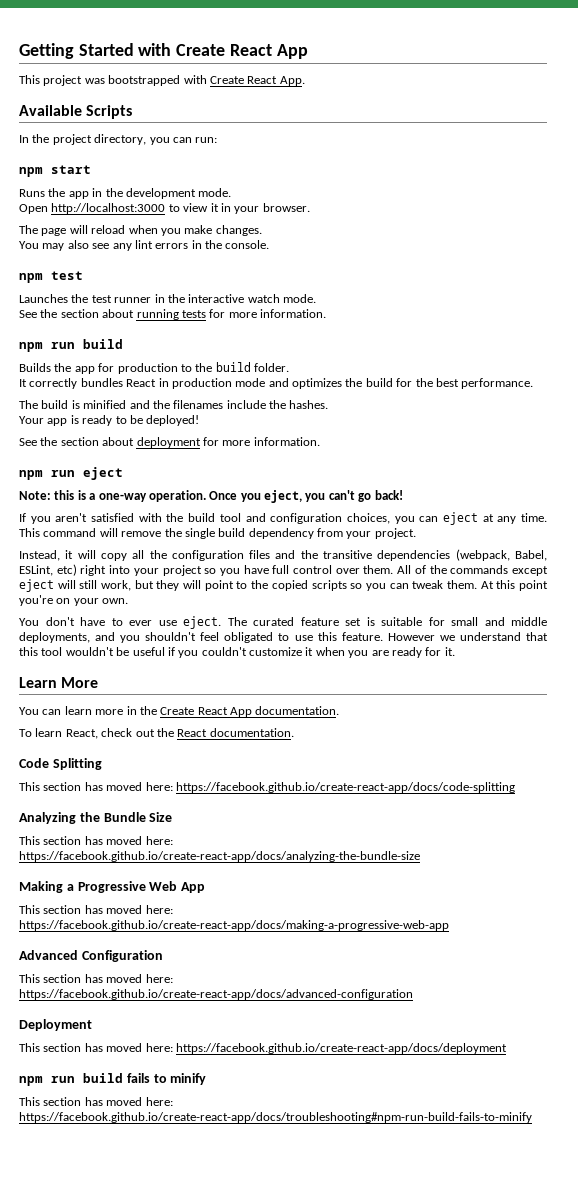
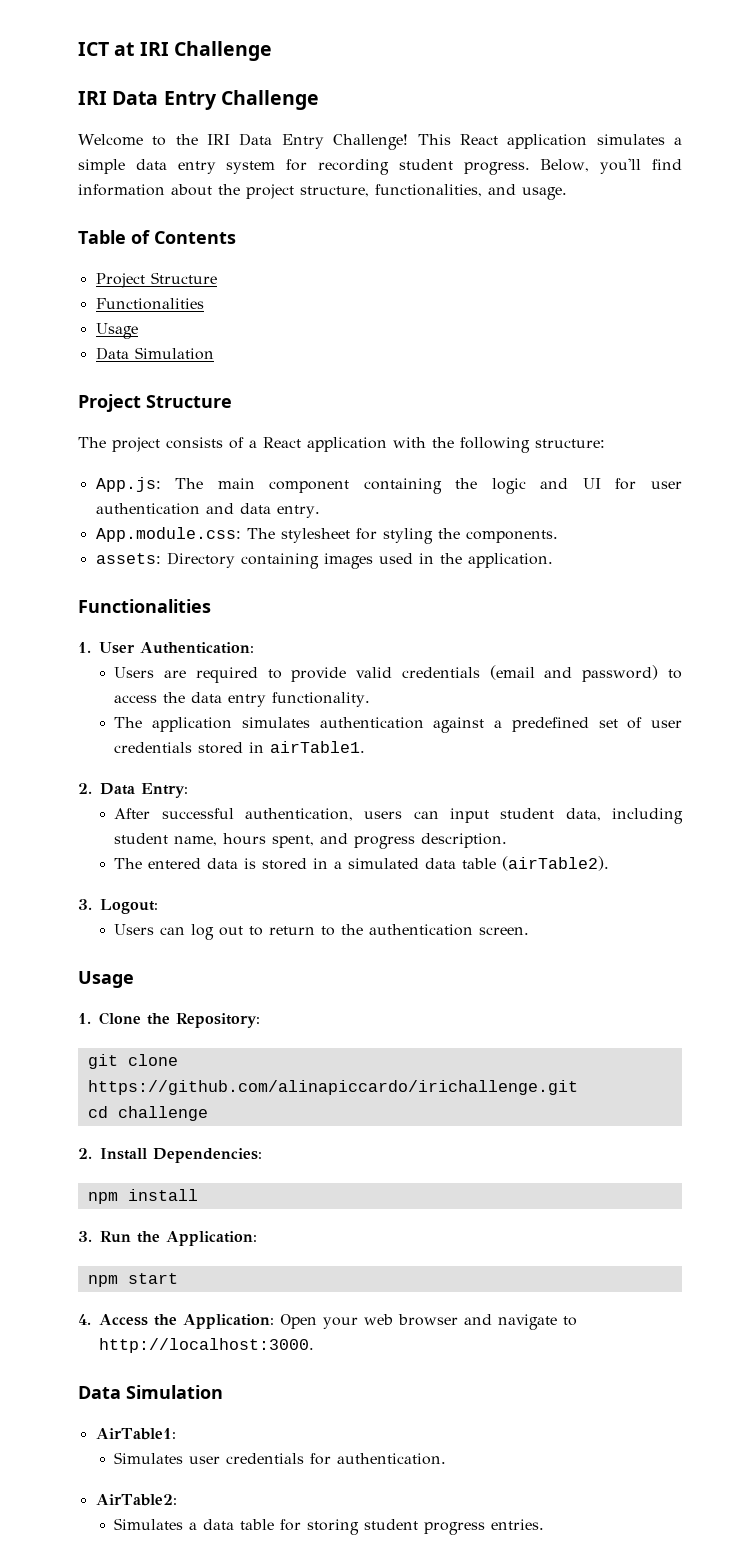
- Getting Started with Create React App
- This project was bootstrapped with Create React App.
- Available Scripts
- In the project directory, you can run:
+ ICT at IRI Challenge
+ IRI Data Entry Challenge
+ Welcome to the IRI Data Entry Challenge! This React application simulates a simple data entry system for recording student progress. Below, you'll find information about the project structure, functionalities, and usage.
+ Table of Contents
+ Project Structure
+ Functionalities
+ Usage
+ Data Simulation
+ Project Structure
+ The project consists of a React application with the following structure:
+ App.js: The main component containing the logic and UI for user authentication and data entry.
+ App.module.css: The stylesheet for styling the components.
+ assets: Directory containing images used in the application.
+ Functionalities
+ 1. User Authentication:
+ Users are required to provide valid credentials (email and password) to access the data entry functionality.
+ The application simulates authentication against a predefined set of user credentials stored in airTable1.
+ 2. Data Entry:
+ After successful authentication, users can input student data, including student name, hours spent, and progress description.
+ The entered data is stored in a simulated data table (airTable2).
+ 3. Logout:
+ Users can log out to return to the authentication screen.
+ Usage
+ 1. Clone the Repository:
+ git clone https://github.com/alinapiccardo/irichallenge.git
+ cd challenge
+ 2. Install Dependencies:
+ npm install
+ 3. Run the Application:
  npm start
- Runs the app in the development mode.
- Open http://localhost:3000 to view it in your browser.
- The page will reload when you make changes.
- You may also see any lint errors in the console.
- npm test
- Launches the test runner in the interactive watch mode.
- See the section about running tests for more information.
- npm run build
- Builds the app for production to the build folder.
- It correctly bundles React in production mode and optimizes the build for the best performance.
- The build is minified and the filenames include the hashes.
- Your app is ready to be deployed!
- See the section about deployment for more information.
- npm run eject
- Note: this is a one-way operation. Once you eject, you can't go back!
- If you aren't satisfied with the build tool and configuration choices, you can eject at any time. This command will remove the single build dependency from your project.
- Instead, it will copy all the configuration files and the transitive dependencies (webpack, Babel, ESLint, etc) right into your project so you have full control over them. All of the commands except eject will still work, but they will point to the copied scripts so you can tweak them. At this point you're on your own.
- You don't have to ever use eject. The curated feature set is suitable for small and middle deployments, and you shouldn't feel obligated to use this feature. However we understand that this tool wouldn't be useful if you couldn't customize it when you are ready for it.
- Learn More
- You can learn more in the Create React App documentation.
- To learn React, check out the React documentation.
- Code Splitting
- This section has moved here: https://facebook.github.io/create-react-app/docs/code-splitting
- Analyzing the Bundle Size
- This section has moved here: https://facebook.github.io/create-react-app/docs/analyzing-the-bundle-size
- Making a Progressive Web App
- This section has moved here: https://facebook.github.io/create-react-app/docs/making-a-progressive-web-app
- Advanced Configuration
- This section has moved here: https://facebook.github.io/create-react-app/docs/advanced-configuration
- Deployment
- This section has moved here: https://facebook.github.io/create-react-app/docs/deployment
- npm run build fails to minify
- This section has moved here: https://facebook.github.io/create-react-app/docs/troubleshooting#npm-run-build-fails-to-minify
+ 4. Access the Application: Open your web browser and navigate to http://localhost:3000.
+ Data Simulation
+ AirTable1:
+ Simulates user credentials for authentication.
+ AirTable2:
+ Simulates a data table for storing student progress entries.

